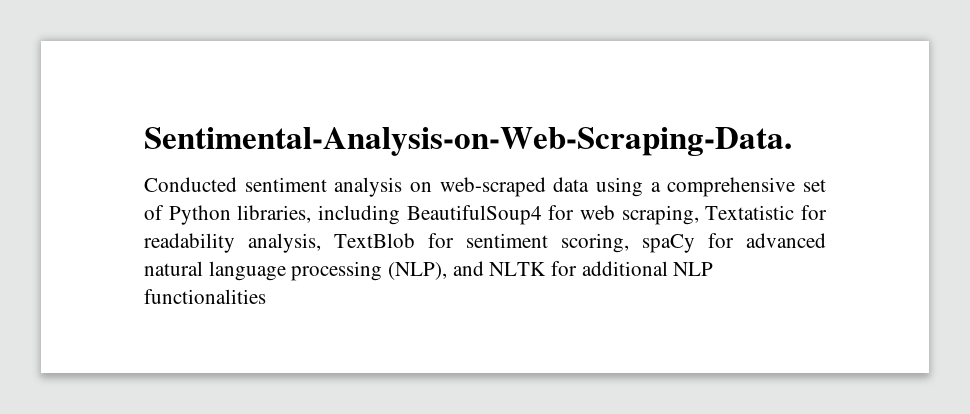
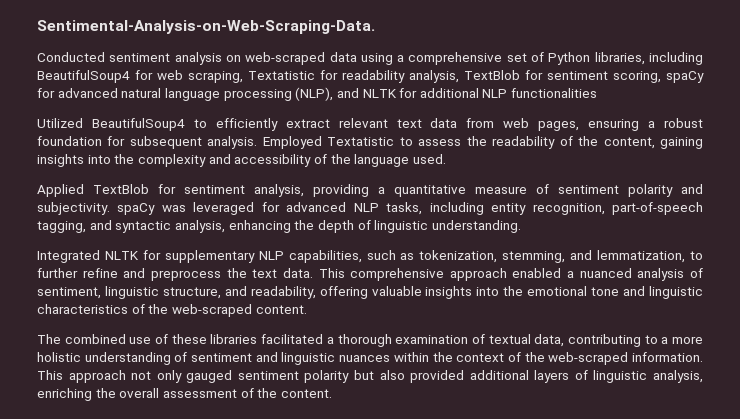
+ Utilized BeautifulSoup4 to efficiently extract relevant text data from web pages, ensuring a robust foundation for subsequent analysis. Employed Textatistic to assess the readability of the content, gaining insights into the complexity and accessibility of the language used.
+ Applied TextBlob for sentiment analysis, providing a quantitative measure of sentiment polarity and subjectivity. spaCy was leveraged for advanced NLP tasks, including entity recognition, part-of-speech tagging, and syntactic analysis, enhancing the depth of linguistic understanding.
+ Integrated NLTK for supplementary NLP capabilities, such as tokenization, stemming, and lemmatization, to further refine and preprocess the text data. This comprehensive approach enabled a nuanced analysis of sentiment, linguistic structure, and readability, offering valuable insights into the emotional tone and linguistic characteristics of the web-scraped content.
+ The combined use of these libraries facilitated a thorough examination of textual data, contributing to a more holistic understanding of sentiment and linguistic nuances within the context of the web-scraped information. This approach not only gauged sentiment polarity but also provided additional layers of linguistic analysis, enriching the overall assessment of the content.

